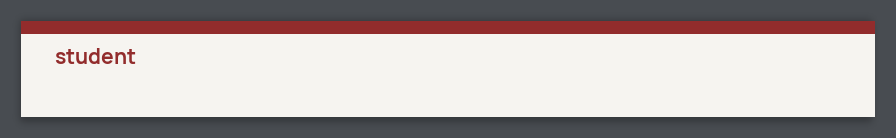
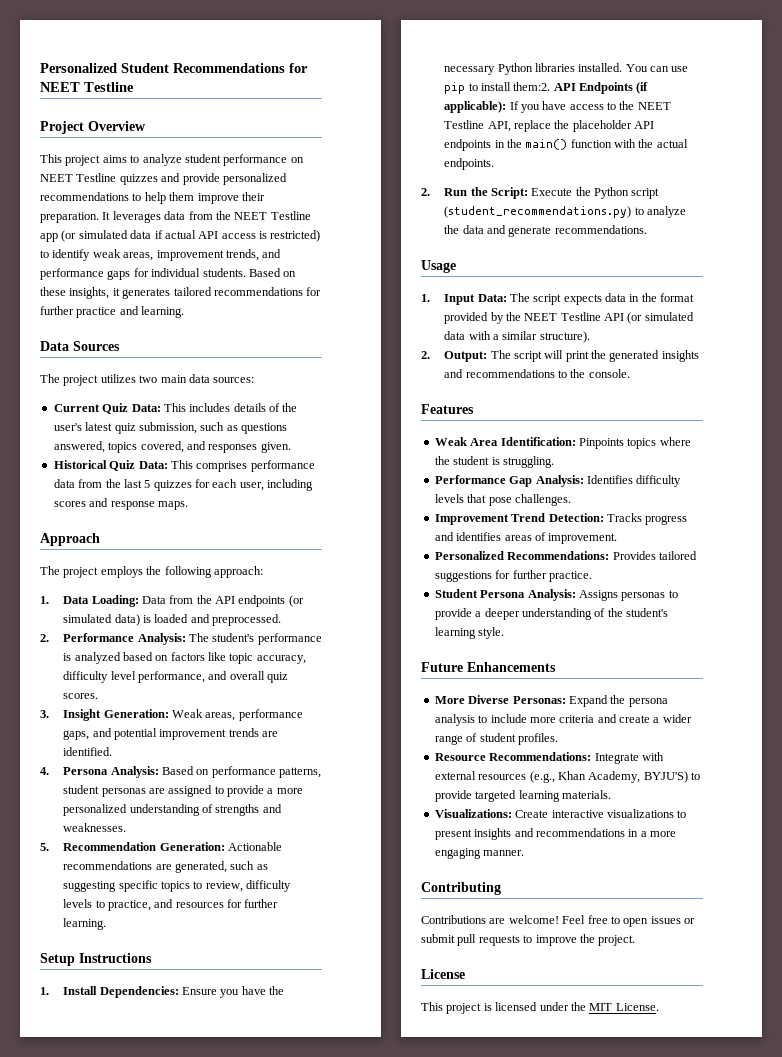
- student
+ Personalized Student Recommendations for NEET Testline
+ Project Overview
+ This project aims to analyze student performance on NEET Testline quizzes and provide personalized recommendations to help them improve their preparation. It leverages data from the NEET Testline app (or simulated data if actual API access is restricted) to identify weak areas, improvement trends, and performance gaps for individual students. Based on these insights, it generates tailored recommendations for further practice and learning.
+ Data Sources
+ The project utilizes two main data sources:
+ Current Quiz Data: This includes details of the user's latest quiz submission, such as questions answered, topics covered, and responses given.
+ Historical Quiz Data: This comprises performance data from the last 5 quizzes for each user, including scores and response maps.
+ Approach
+ The project employs the following approach:
+ 1. Data Loading: Data from the API endpoints (or simulated data) is loaded and preprocessed.
+ 2. Performance Analysis: The student's performance is analyzed based on factors like topic accuracy, difficulty level performance, and overall quiz scores.
+ 3. Insight Generation: Weak areas, performance gaps, and potential improvement trends are identified.
+ 4. Persona Analysis: Based on performance patterns, student personas are assigned to provide a more personalized understanding of strengths and weaknesses.
+ 5. Recommendation Generation: Actionable recommendations are generated, such as suggesting specific topics to review, difficulty levels to practice, and resources for further learning.
+ Setup Instructions
+ 1. Install Dependencies: Ensure you have the necessary Python libraries installed. You can use pip to install them:2. API Endpoints (if applicable): If you have access to the NEET Testline API, replace the placeholder API endpoints in the main() function with the actual endpoints.
+ 2. Run the Script: Execute the Python script (student_recommendations.py) to analyze the data and generate recommendations.
+ Usage
+ 1. Input Data: The script expects data in the format provided by the NEET Testline API (or simulated data with a similar structure).
+ 2. Output: The script will print the generated insights and recommendations to the console.
+ Features
+ Weak Area Identification: Pinpoints topics where the student is struggling.
+ Performance Gap Analysis: Identifies difficulty levels that pose challenges.
+ Improvement Trend Detection: Tracks progress and identifies areas of improvement.
+ Personalized Recommendations: Provides tailored suggestions for further practice.
+ Student Persona Analysis: Assigns personas to provide a deeper understanding of the student's learning style.
+ Future Enhancements
+ More Diverse Personas: Expand the persona analysis to include more criteria and create a wider range of student profiles.
+ Resource Recommendations: Integrate with external resources (e.g., Khan Academy, BYJU'S) to provide targeted learning materials.
+ Visualizations: Create interactive visualizations to present insights and recommendations in a more engaging manner.
+ Contributing
+ Contributions are welcome! Feel free to open issues or submit pull requests to improve the project.
+ License
+ This project is licensed under the MIT License.

